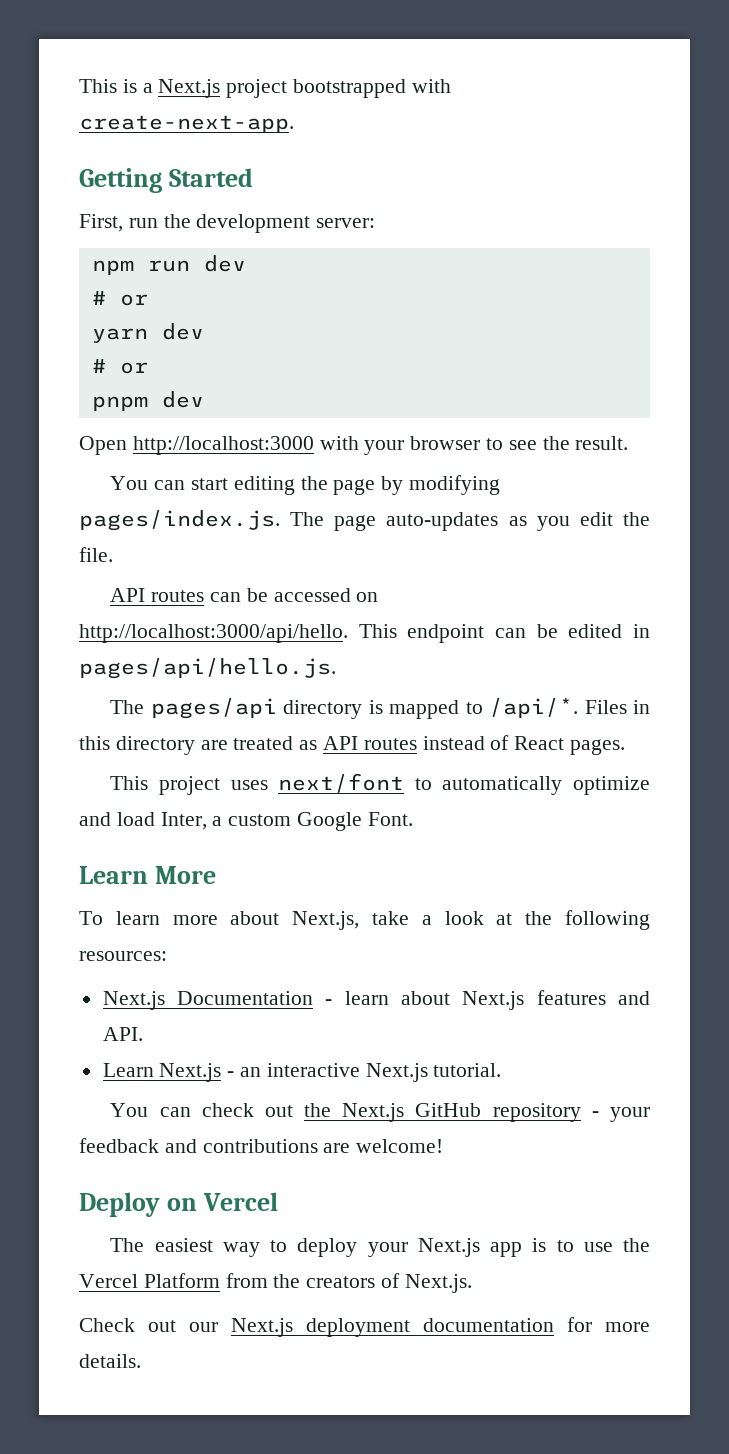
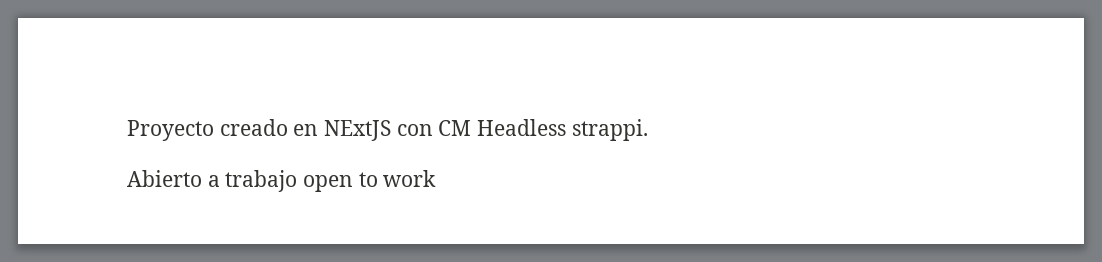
- This is a Next.js project bootstrapped with create-next-app.
- Getting Started
- First, run the development server:
- npm run dev
- # or
- yarn dev
- # or
- pnpm dev
- Open http://localhost:3000 with your browser to see the result.
- You can start editing the page by modifying pages/index.js. The page auto-updates as you edit the file.
- API routes can be accessed on http://localhost:3000/api/hello. This endpoint can be edited in pages/api/hello.js.
- The pages/api directory is mapped to /api/*. Files in this directory are treated as API routes instead of React pages.
- This project uses next/font to automatically optimize and load Inter, a custom Google Font.
- Learn More
- To learn more about Next.js, take a look at the following resources:
- Next.js Documentation - learn about Next.js features and API.
- Learn Next.js - an interactive Next.js tutorial.
- You can check out the Next.js GitHub repository - your feedback and contributions are welcome!
- Deploy on Vercel
- The easiest way to deploy your Next.js app is to use the Vercel Platform from the creators of Next.js.
- Check out our Next.js deployment documentation for more details.
+ Proyecto creado en NExtJS con CM Headless strappi.
+ Abierto a trabajo open to work

